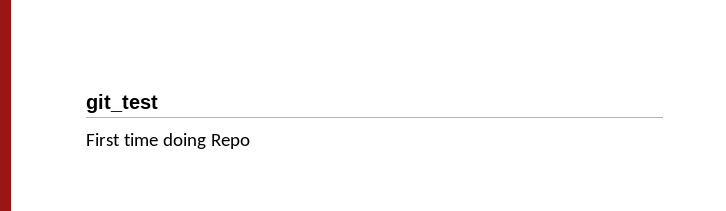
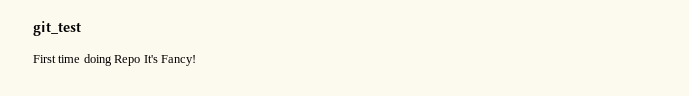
- First time doing Repo
+ First time doing Repo It's Fancy!

